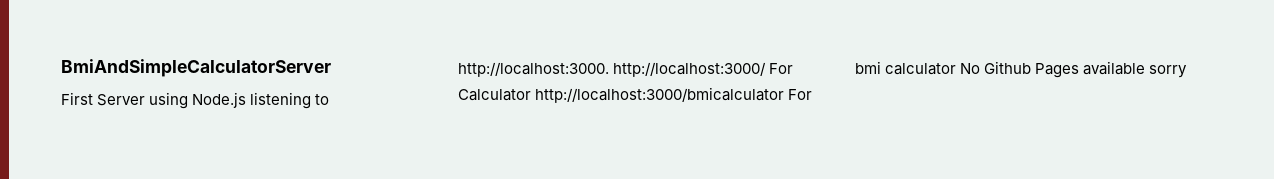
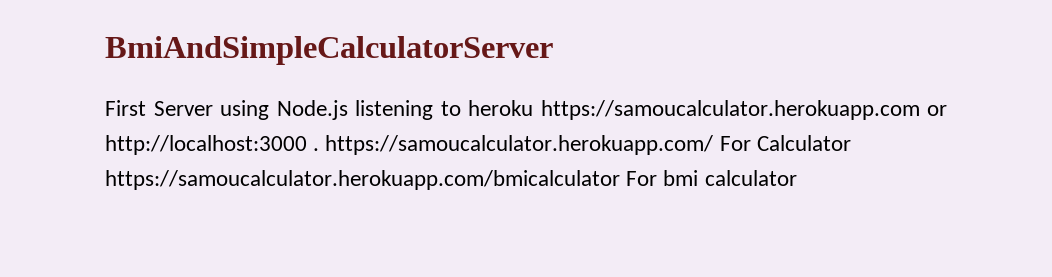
- First Server using Node.js listening to http://localhost:3000. http://localhost:3000/ For Calculator http://localhost:3000/bmicalculator For bmi calculator No Github Pages available sorry
+ First Server using Node.js listening to heroku https://samoucalculator.herokuapp.com or http://localhost:3000 . https://samoucalculator.herokuapp.com/ For Calculator https://samoucalculator.herokuapp.com/bmicalculator For bmi calculator

